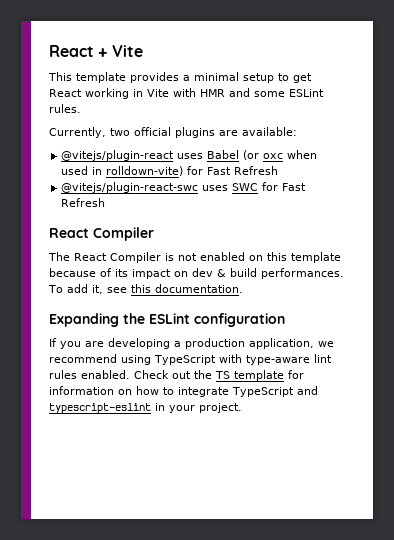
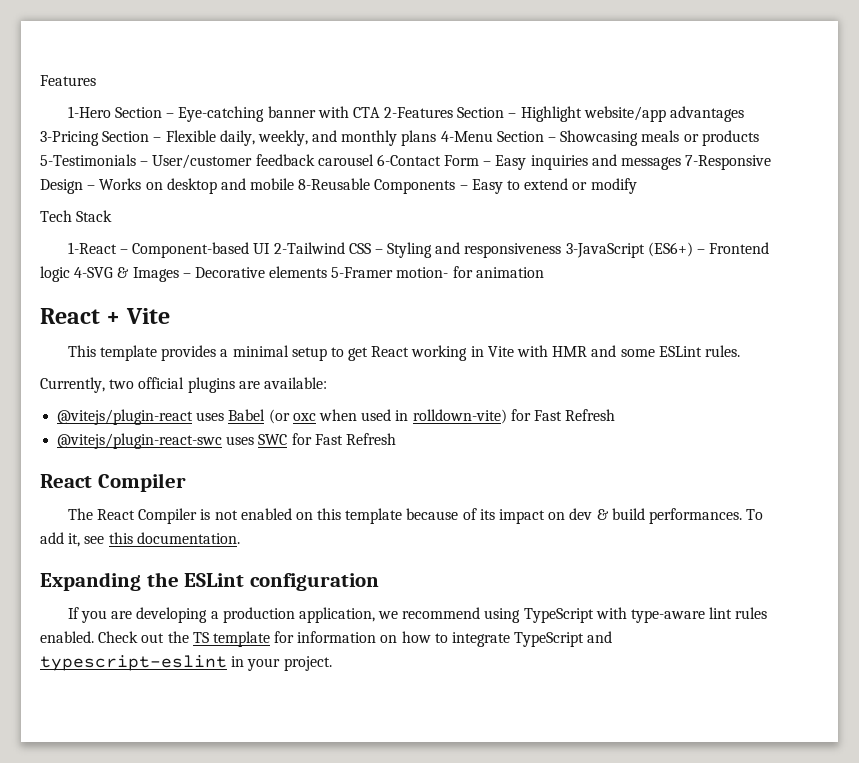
+ Features
+ 1-Hero Section – Eye-catching banner with CTA 2-Features Section – Highlight website/app advantages 3-Pricing Section – Flexible daily, weekly, and monthly plans 4-Menu Section – Showcasing meals or products 5-Testimonials – User/customer feedback carousel 6-Contact Form – Easy inquiries and messages 7-Responsive Design – Works on desktop and mobile 8-Reusable Components – Easy to extend or modify
+ Tech Stack
+ 1-React – Component-based UI 2-Tailwind CSS – Styling and responsiveness 3-JavaScript (ES6+) – Frontend logic 4-SVG & Images – Decorative elements 5-Framer motion- for animation

